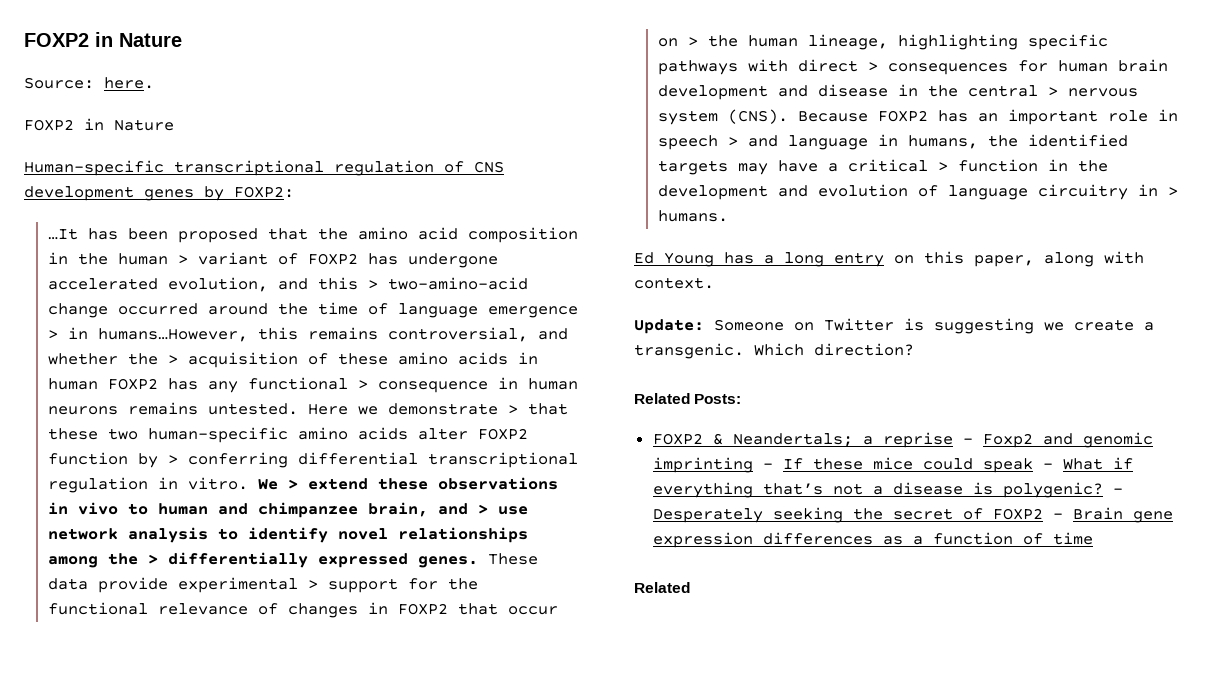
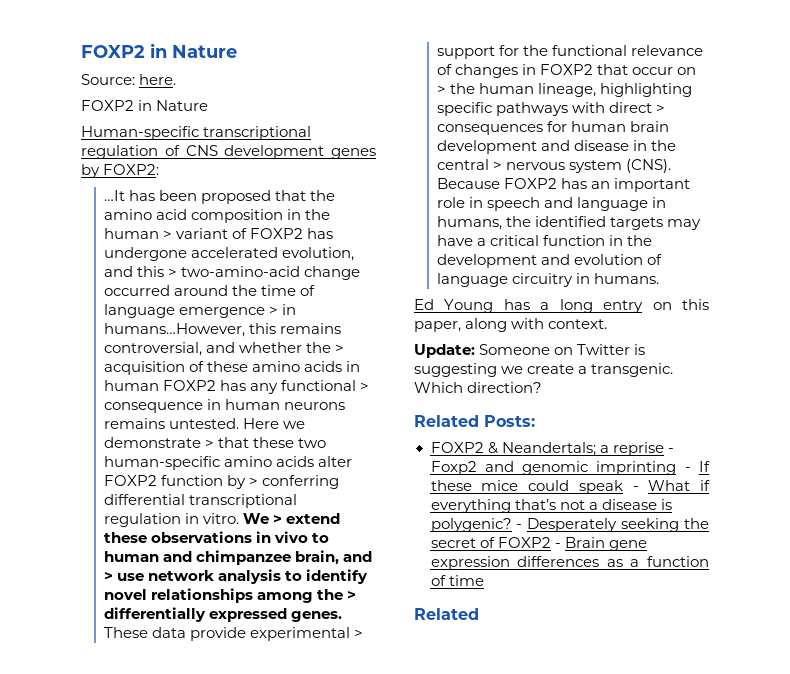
- Because FOXP2 has an important role in speech > and language in humans, the identified targets may have a critical > function in the development and evolution of language circuitry in > humans.
+ Because FOXP2 has an important role in speech and language in humans, the identified targets may have a critical function in the development and evolution of language circuitry in humans.

